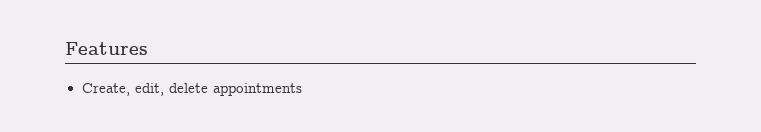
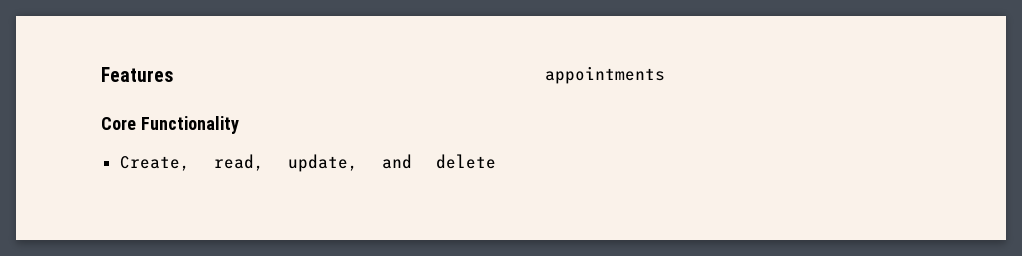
+ Core Functionality
- Create, edit, delete appointments
+ Create, read, update, and delete appointments

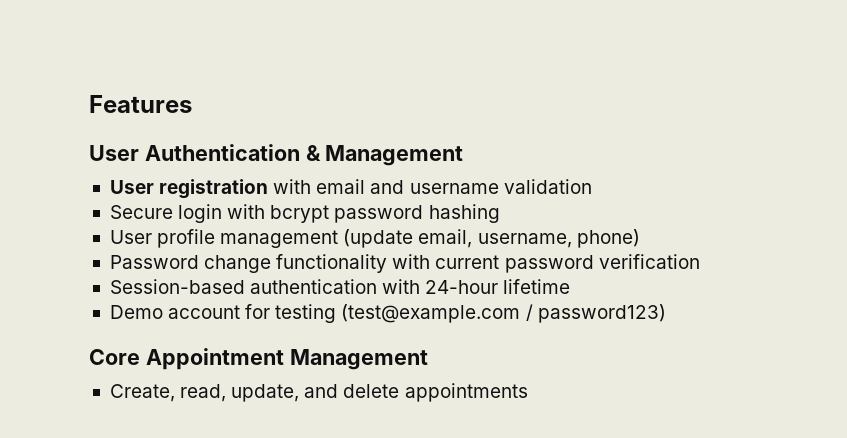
+ User Authentication & Management
+ User registration with email and username validation
+ Secure login with bcrypt password hashing
+ User profile management (update email, username, phone)
+ Password change functionality with current password verification
+ Session-based authentication with 24-hour lifetime
+ Demo account for testing (test@example.com / password123)
- Core Functionality
+ Core Appointment Management

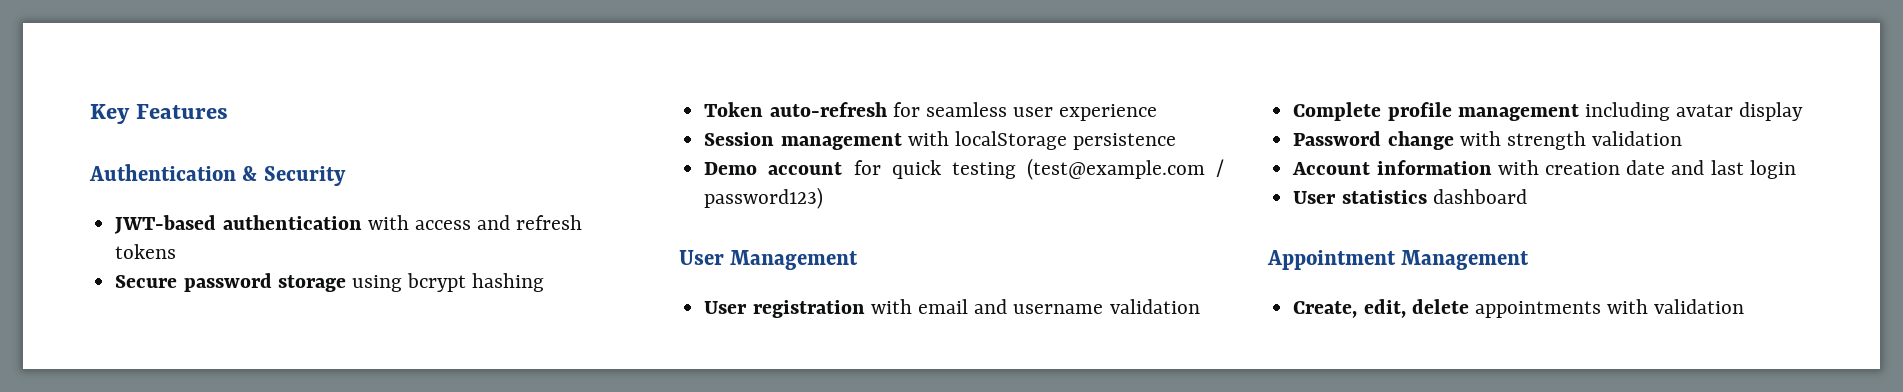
- Features
+ Key Features
- User Authentication & Management
+ Authentication & Security
+ JWT-based authentication with access and refresh tokens
+ Secure password storage using bcrypt hashing
+ Token auto-refresh for seamless user experience
+ Session management with localStorage persistence
+ Demo account for quick testing (test@example.com / password123)
+ User Management
- Secure login with bcrypt password hashing
- User profile management (update email, username, phone)
- Password change functionality with current password verification
- Session-based authentication with 24-hour lifetime
- Demo account for testing (test@example.com / password123)
- Core Appointment Management
- Create, read, update, and delete appointments
+ Complete profile management including avatar display
+ Password change with strength validation
+ Account information with creation date and last login
+ User statistics dashboard
+ Appointment Management
+ Create, edit, delete appointments with validation

